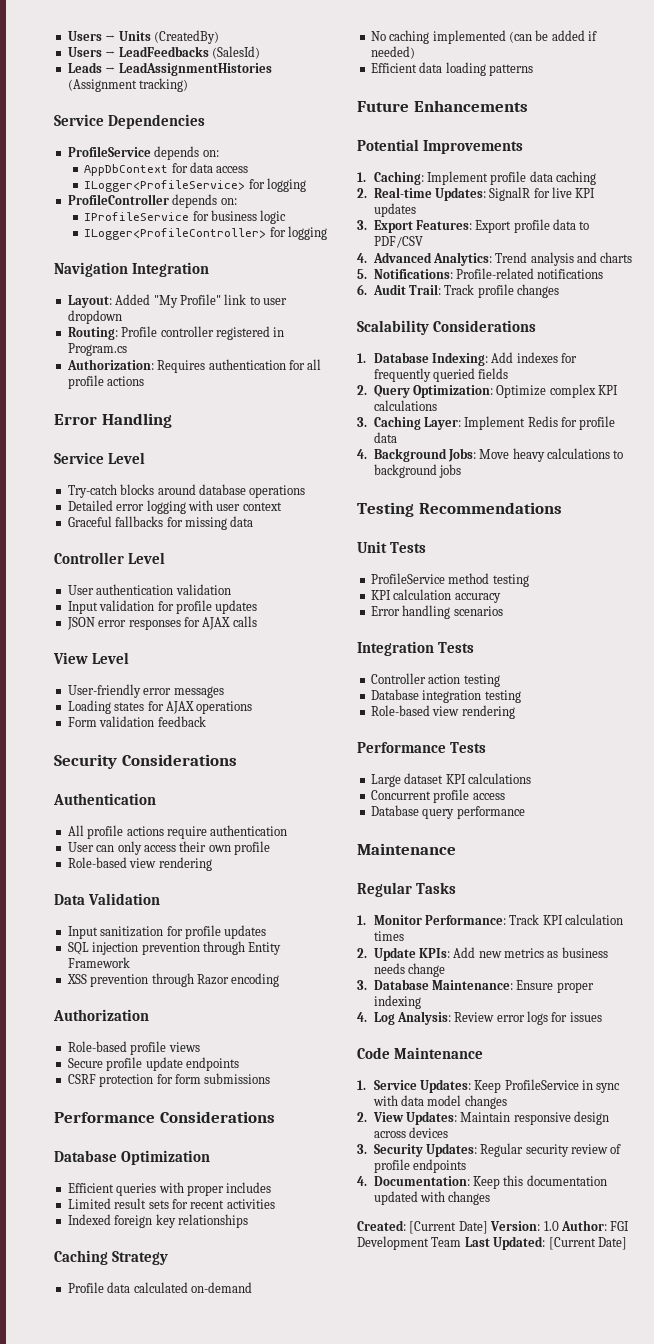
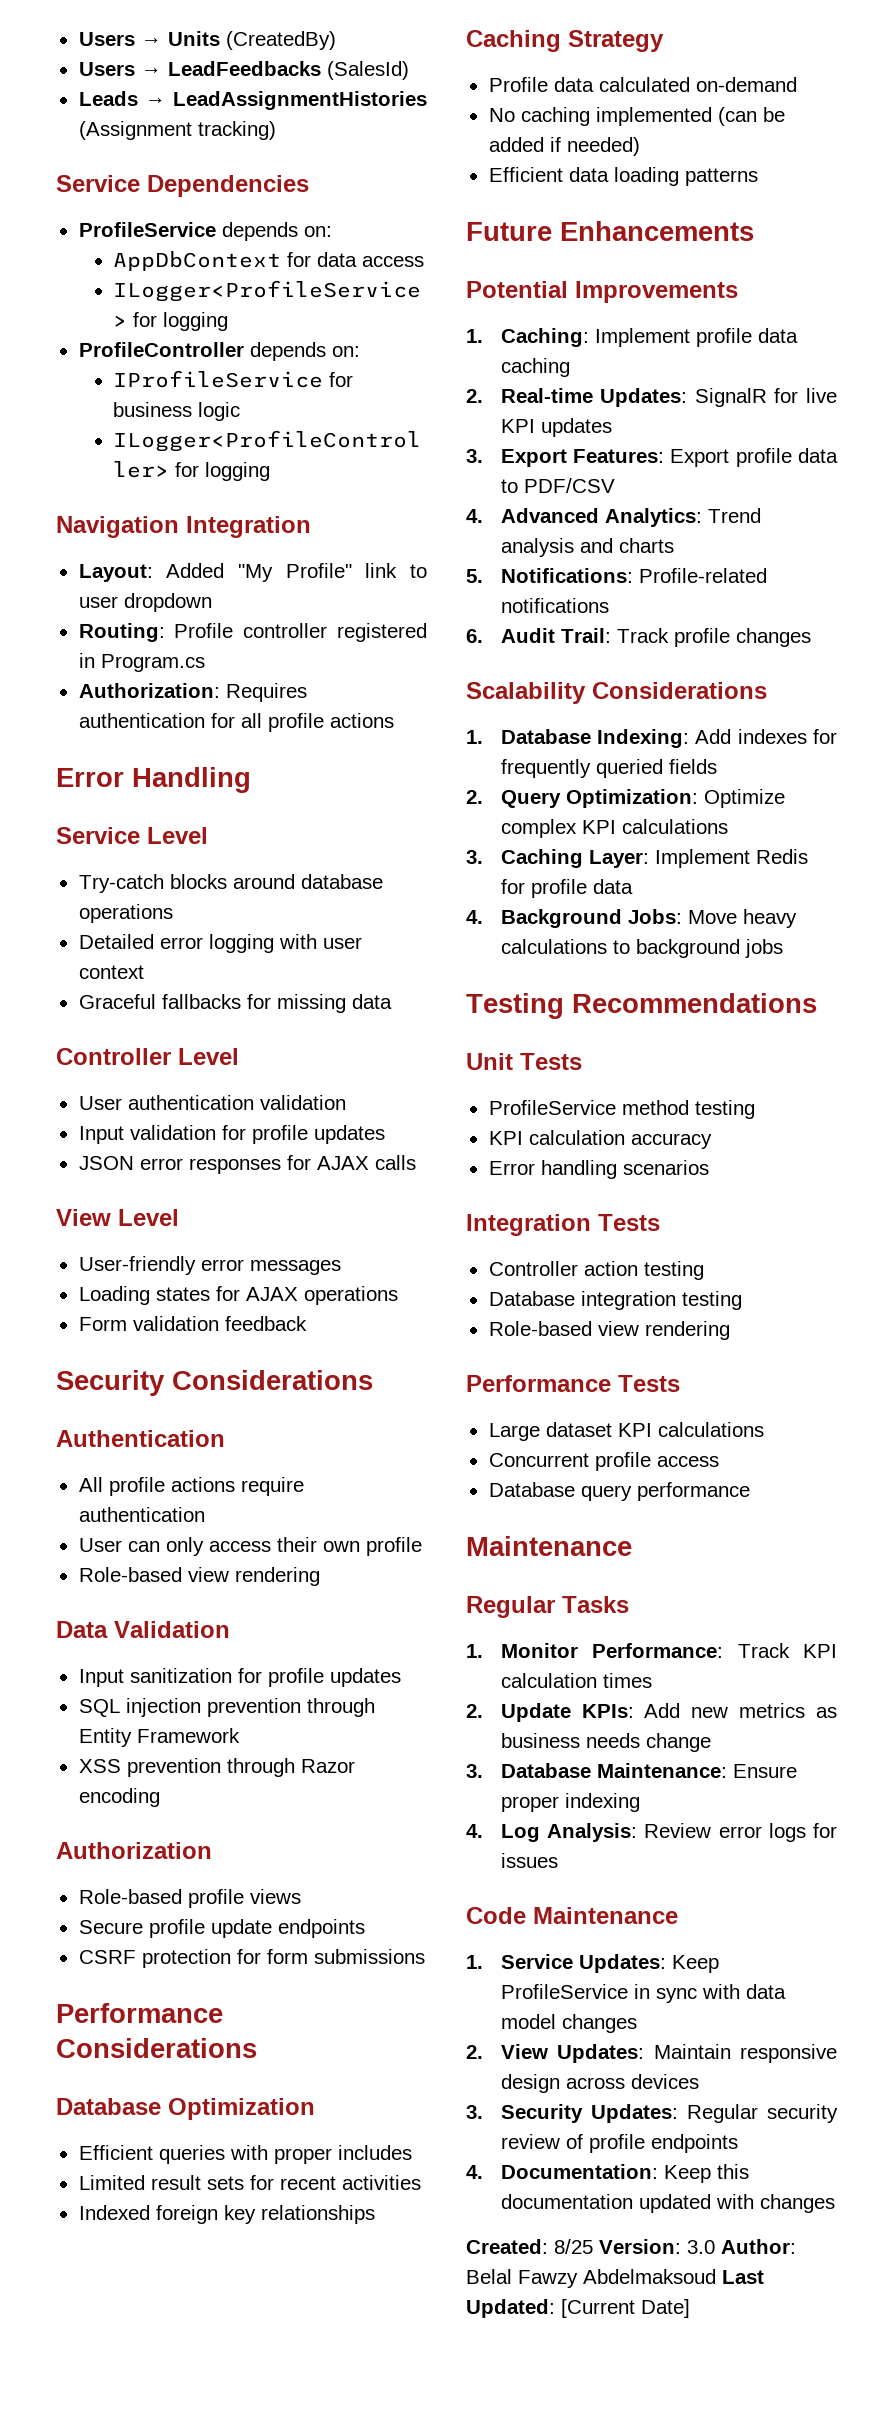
- Created: [Current Date] Version: 1.0 Author: FGI Development Team Last Updated: [Current Date]
+ Created: 8/25 Version: 3.0 Author: Belal Fawzy Abdelmaksoud Last Updated: [Current Date]

